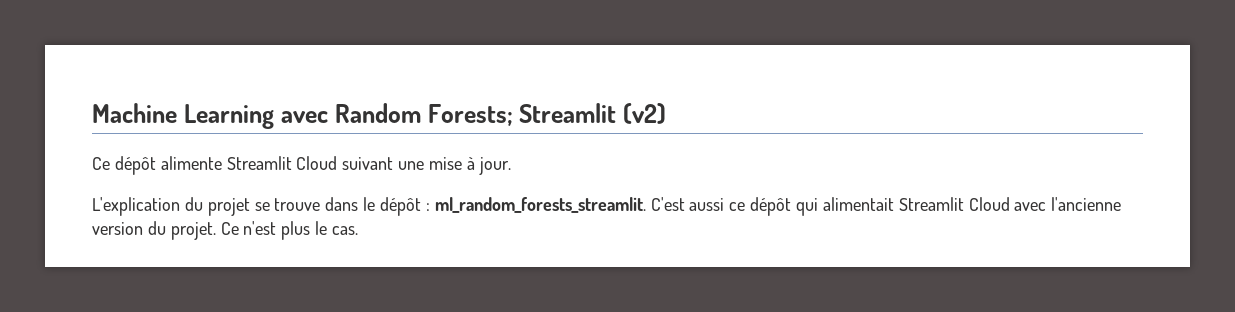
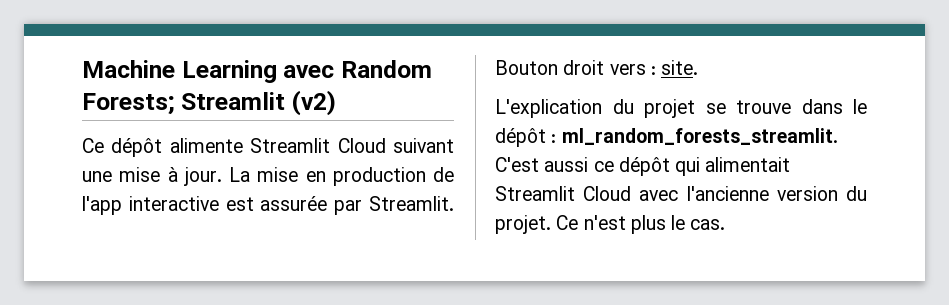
+ La mise en production de l'app interactive est assurée par Streamlit. Bouton droit vers : site.

